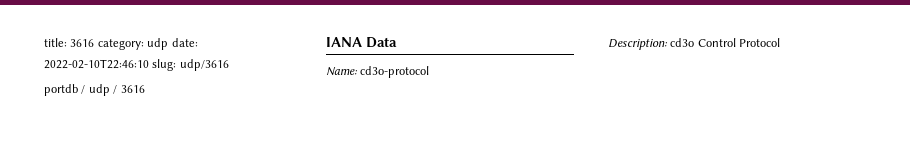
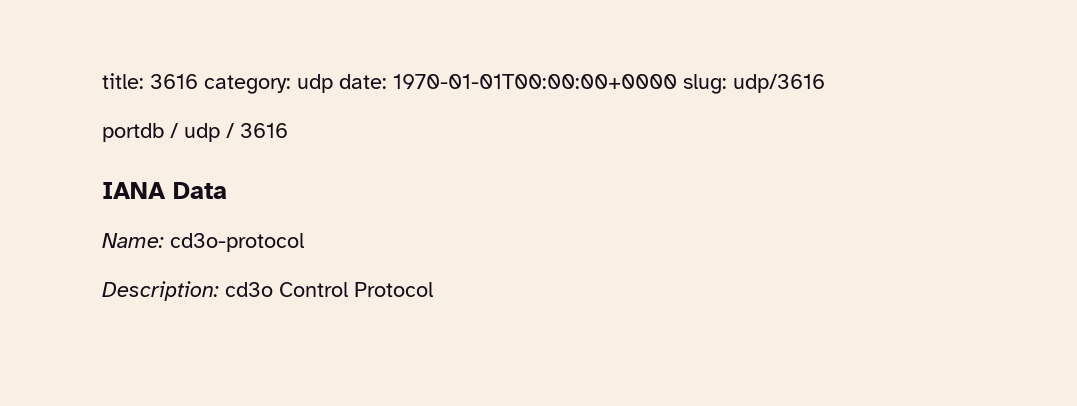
- title: 3616 category: udp date: 2022-02-10T22:46:10 slug: udp/3616
+ title: 3616 category: udp date: 1970-01-01T00:00:00+0000 slug: udp/3616

